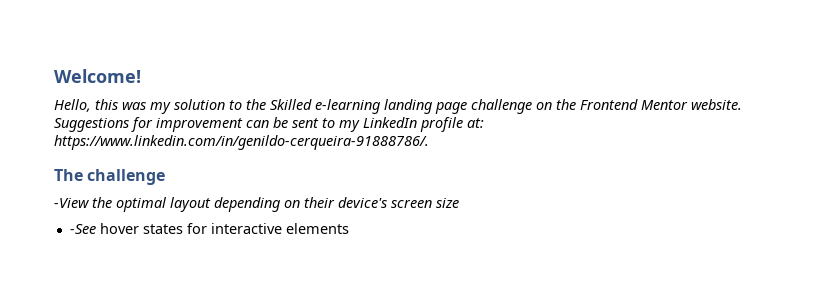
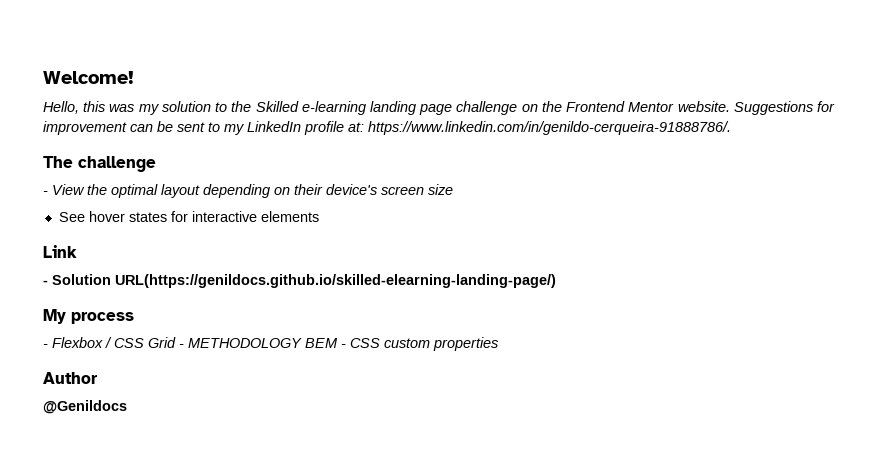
- -View the optimal layout depending on their device's screen size
+ - View the optimal layout depending on their device's screen size
- -See hover states for interactive elements
+ See hover states for interactive elements
+ Link
+ - Solution URL(https://genildocs.github.io/skilled-elearning-landing-page/)
+ My process
+ - Flexbox / CSS Grid - METHODOLOGY BEM - CSS custom properties
+ Author
+ @Genildocs

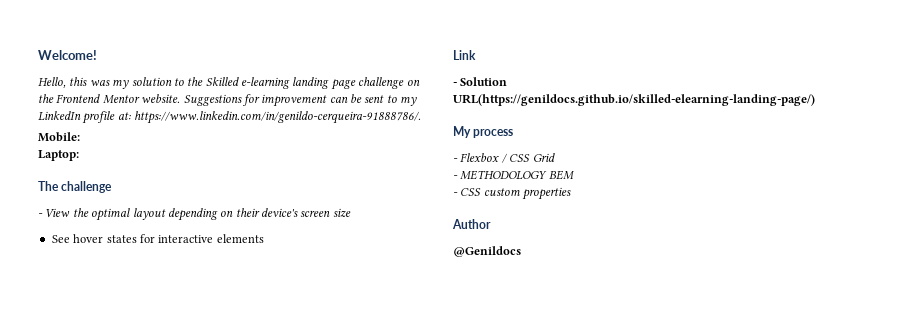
+ Mobile:
+ Laptop:
- - Flexbox / CSS Grid - METHODOLOGY BEM - CSS custom properties
+ - Flexbox / CSS Grid
+ - METHODOLOGY BEM
+ - CSS custom properties

